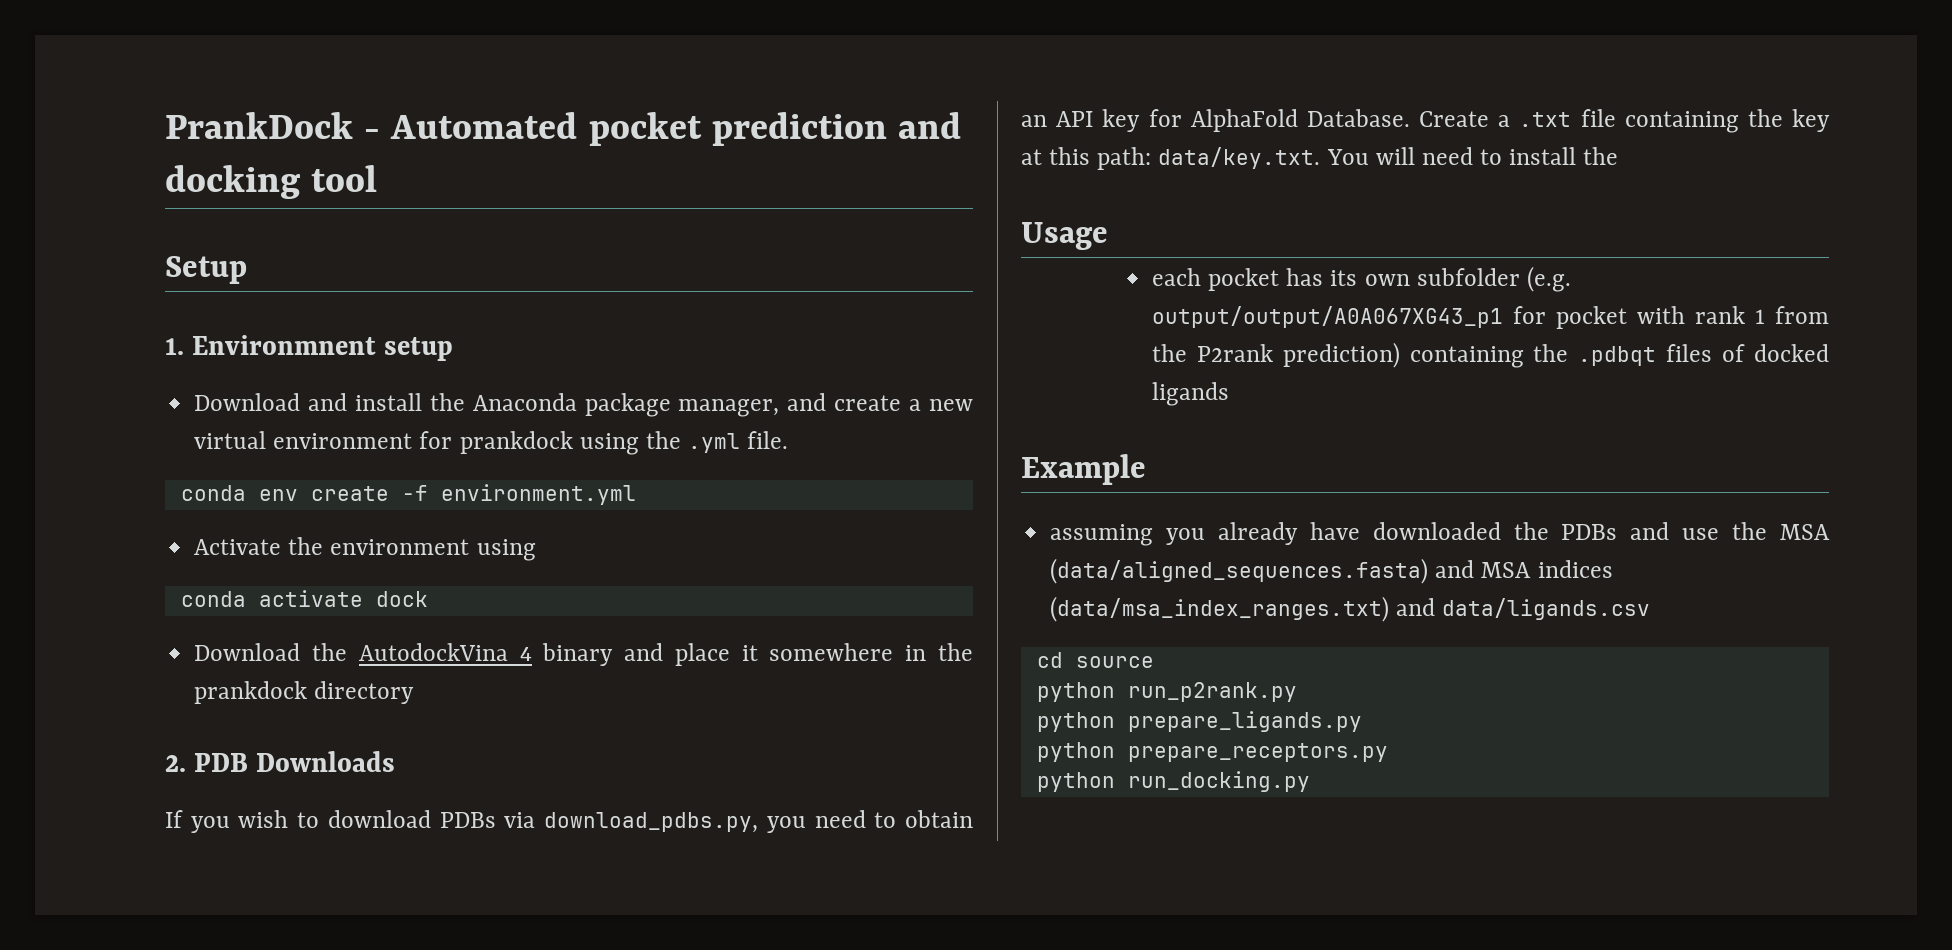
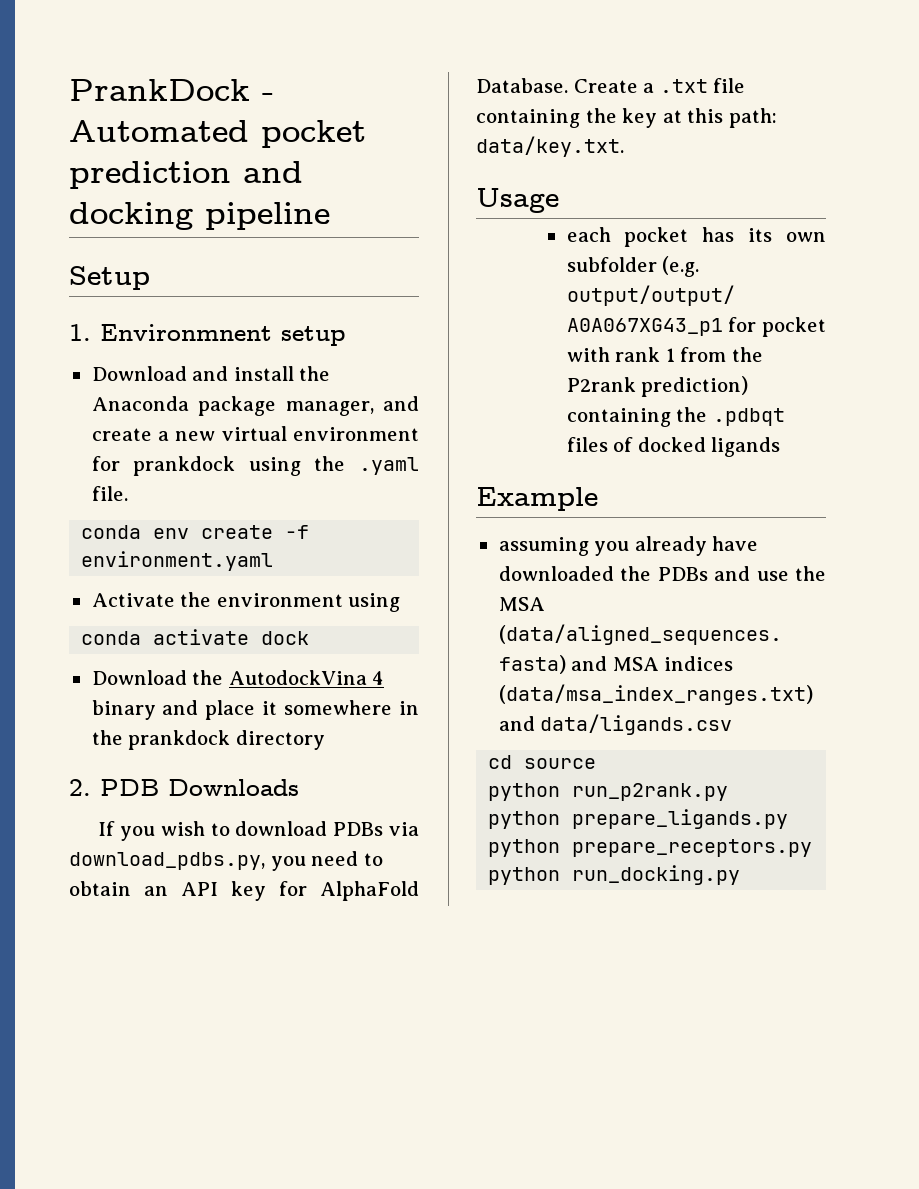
- PrankDock - Automated pocket prediction and docking tool
+ PrankDock - Automated pocket prediction and docking pipeline
- Download and install the Anaconda package manager, and create a new virtual environment for prankdock using the .yml file.
+ Download and install the Anaconda package manager, and create a new virtual environment for prankdock using the .yaml file.
- conda env create -f environment.yml
+ conda env create -f environment.yaml
- Create a .txt file containing the key at this path: data/key.txt. You will need to install the
+ Create a .txt file containing the key at this path: data/key.txt.

